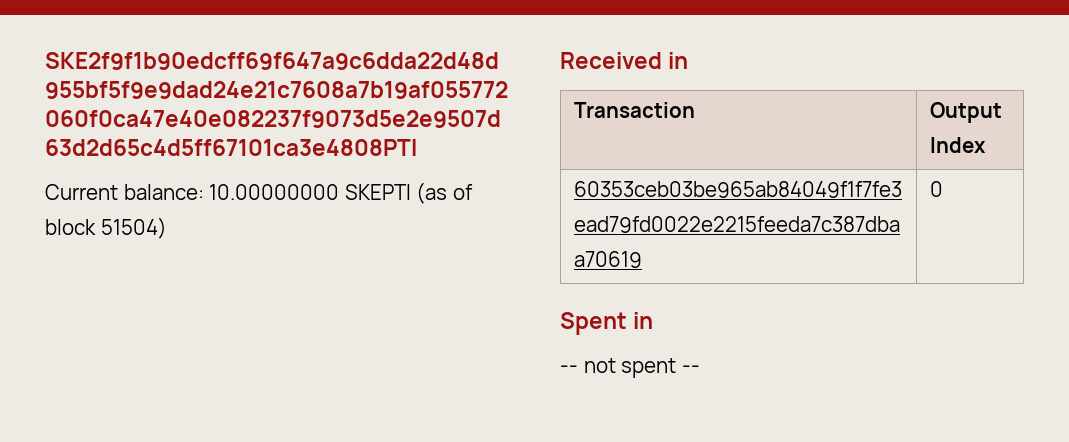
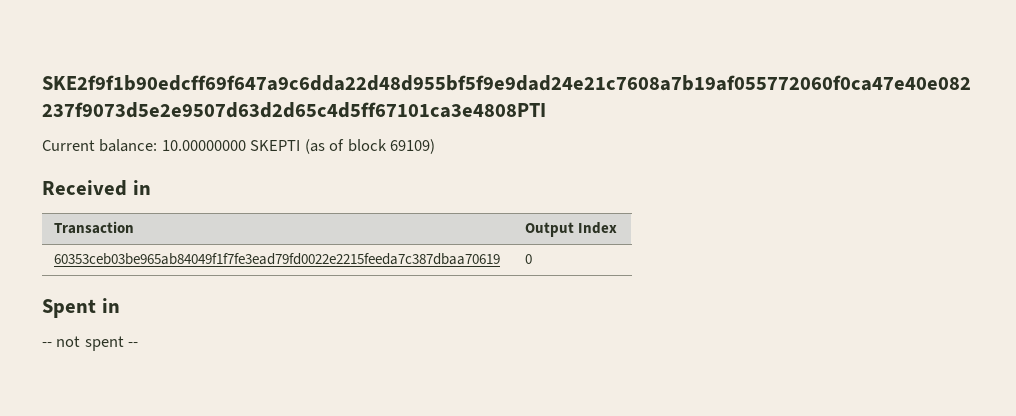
- Current balance: 10.00000000 SKEPTI (as of block 51504)
+ Current balance: 10.00000000 SKEPTI (as of block 69109)

